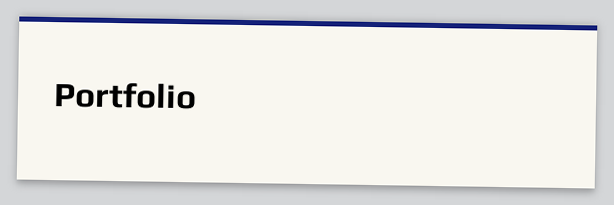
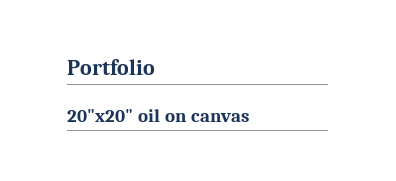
+ 20"x20" oil on canvas

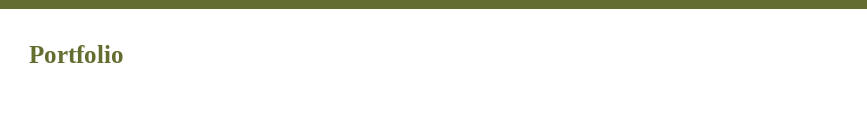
- 20"x20" oil on canvas

